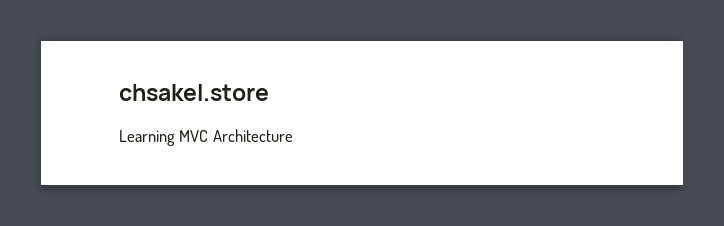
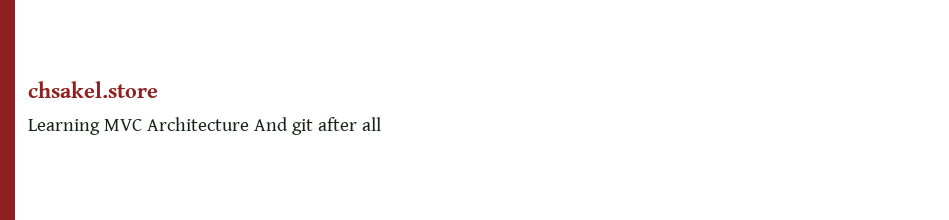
- Learning MVC Architecture
+ Learning MVC Architecture And git after all

